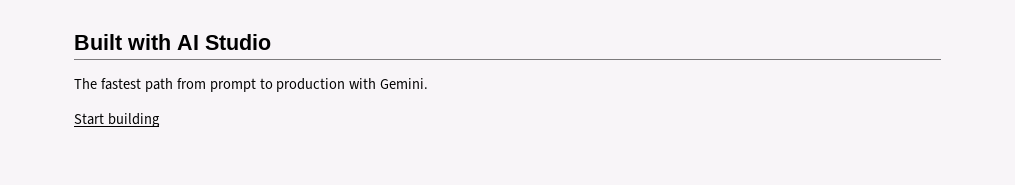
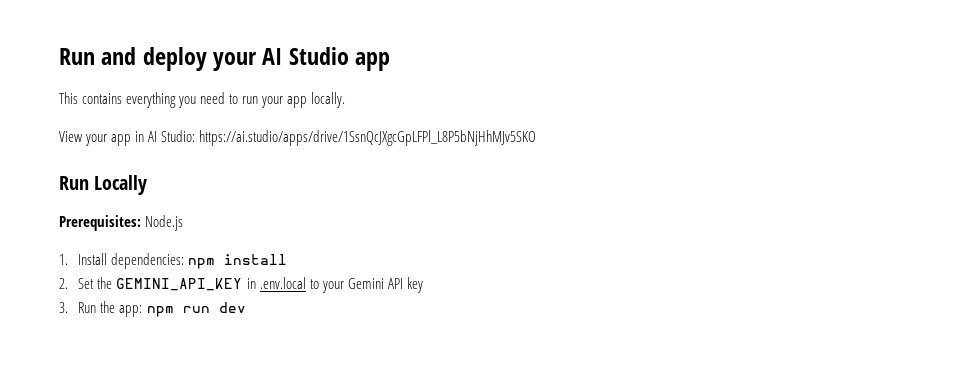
- Built with AI Studio
- The fastest path from prompt to production with Gemini.
- Start building
+ Run and deploy your AI Studio app
+ This contains everything you need to run your app locally.
+ View your app in AI Studio: https://ai.studio/apps/drive/1SsnQcJXgcGpLFPl_L8P5bNjHhMJv5SKO
+ Run Locally
+ Prerequisites: Node.js
+ 1. Install dependencies: npm install
+ 2. Set the GEMINI_API_KEY in .env.local to your Gemini API key
+ 3. Run the app: npm run dev

